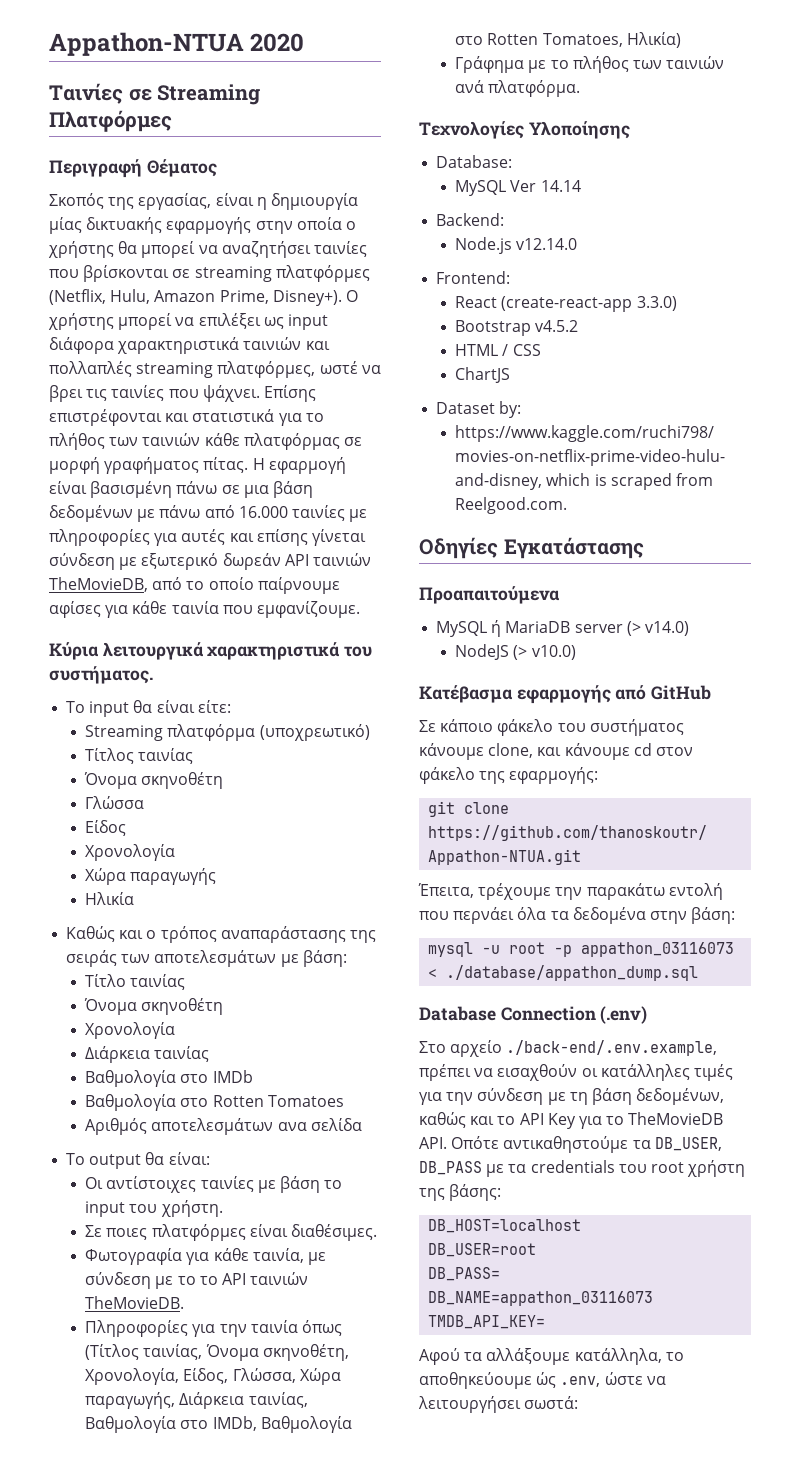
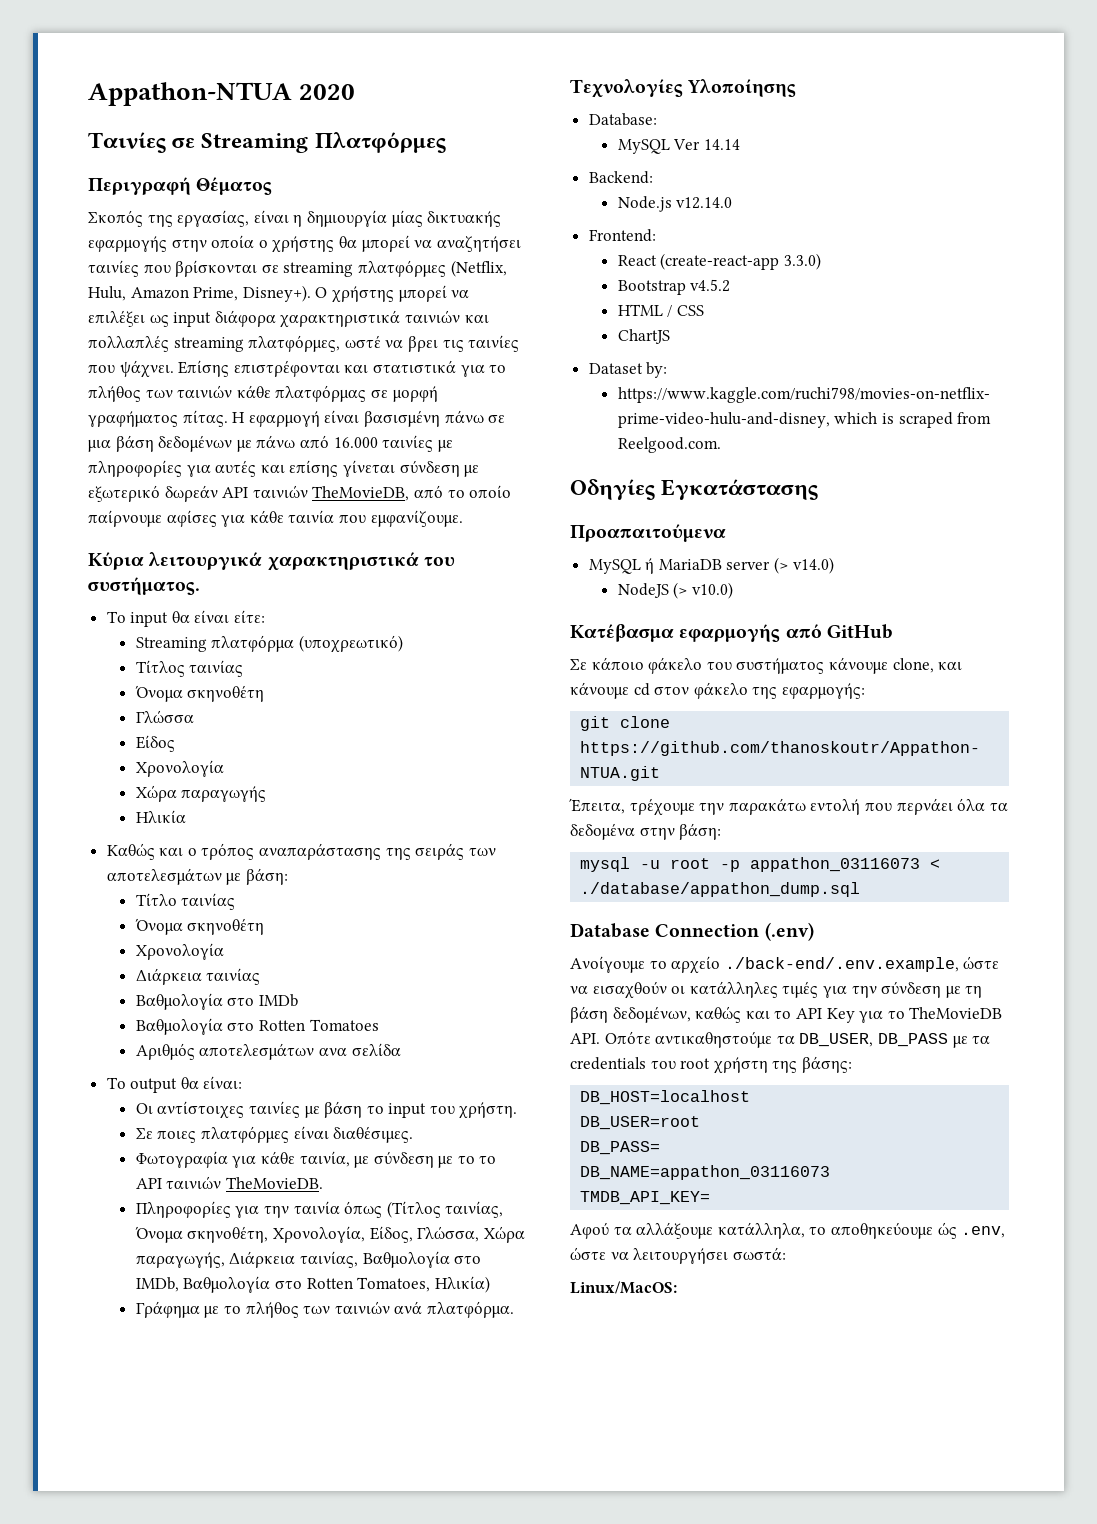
- Στο αρχείο ./back-end/.env.example, πρέπει να εισαχθούν οι κατάλληλες τιμές για την σύνδεση με τη βάση δεδομένων, καθώς και το API Key για το TheMovieDB API. Οπότε αντικαθηστούμε τα DB_USER, DB_PASS με τα credentials του root χρήστη της βάσης:
+ Ανοίγουμε το αρχείο ./back-end/.env.example, ώστε να εισαχθούν οι κατάλληλες τιμές για την σύνδεση με τη βάση δεδομένων, καθώς και το API Key για το TheMovieDB API. Οπότε αντικαθηστούμε τα DB_USER, DB_PASS με τα credentials του root χρήστη της βάσης:
+ Linux/MacOS:

